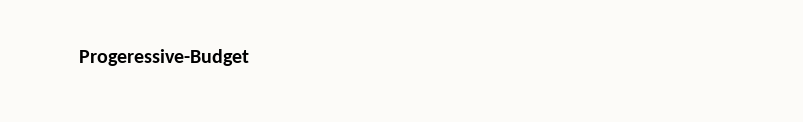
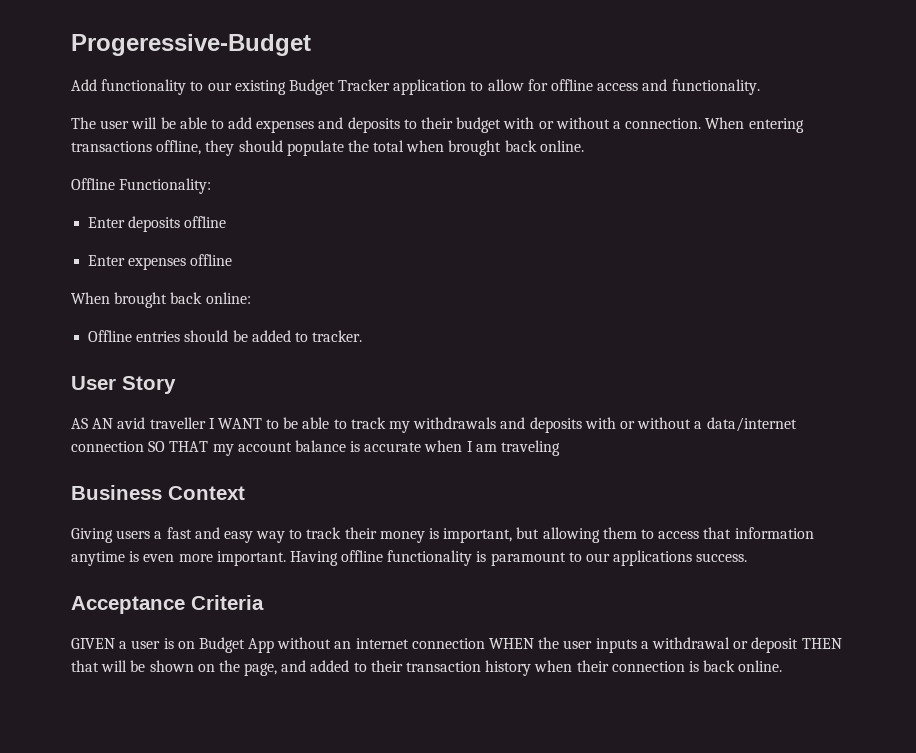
+ Add functionality to our existing Budget Tracker application to allow for offline access and functionality.
+ The user will be able to add expenses and deposits to their budget with or without a connection. When entering transactions offline, they should populate the total when brought back online.
+ Offline Functionality:
+ Enter deposits offline
+ Enter expenses offline
+ When brought back online:
+ Offline entries should be added to tracker.
+ User Story
+ AS AN avid traveller I WANT to be able to track my withdrawals and deposits with or without a data/internet connection SO THAT my account balance is accurate when I am traveling
+ Business Context
+ Giving users a fast and easy way to track their money is important, but allowing them to access that information anytime is even more important. Having offline functionality is paramount to our applications success.
+ Acceptance Criteria
+ GIVEN a user is on Budget App without an internet connection WHEN the user inputs a withdrawal or deposit THEN that will be shown on the page, and added to their transaction history when their connection is back online.

